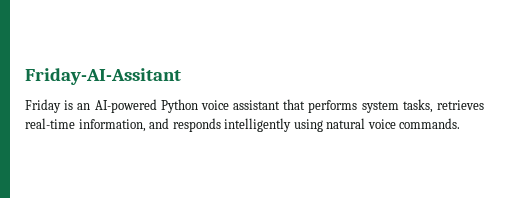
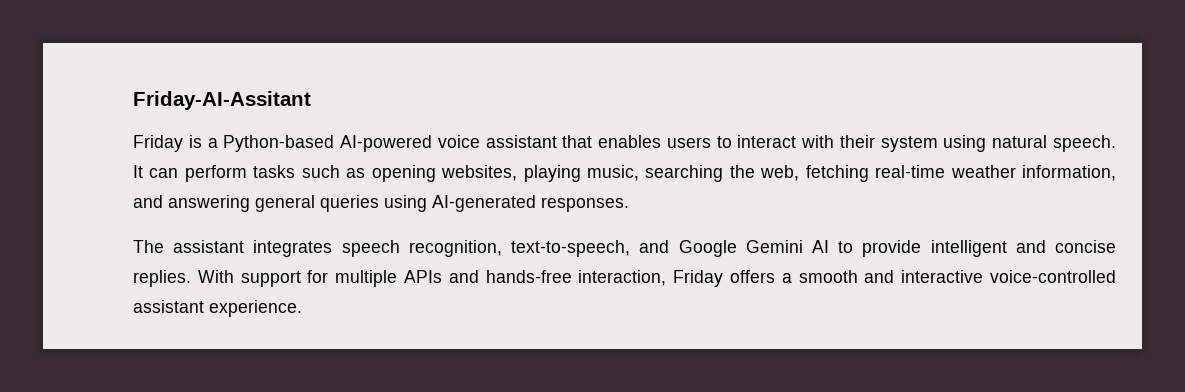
- Friday is an AI-powered Python voice assistant that performs system tasks, retrieves real-time information, and responds intelligently using natural voice commands.
+ Friday is a Python-based AI-powered voice assistant that enables users to interact with their system using natural speech. It can perform tasks such as opening websites, playing music, searching the web, fetching real-time weather information, and answering general queries using AI-generated responses.
+ The assistant integrates speech recognition, text-to-speech, and Google Gemini AI to provide intelligent and concise replies. With support for multiple APIs and hands-free interaction, Friday offers a smooth and interactive voice-controlled assistant experience.

